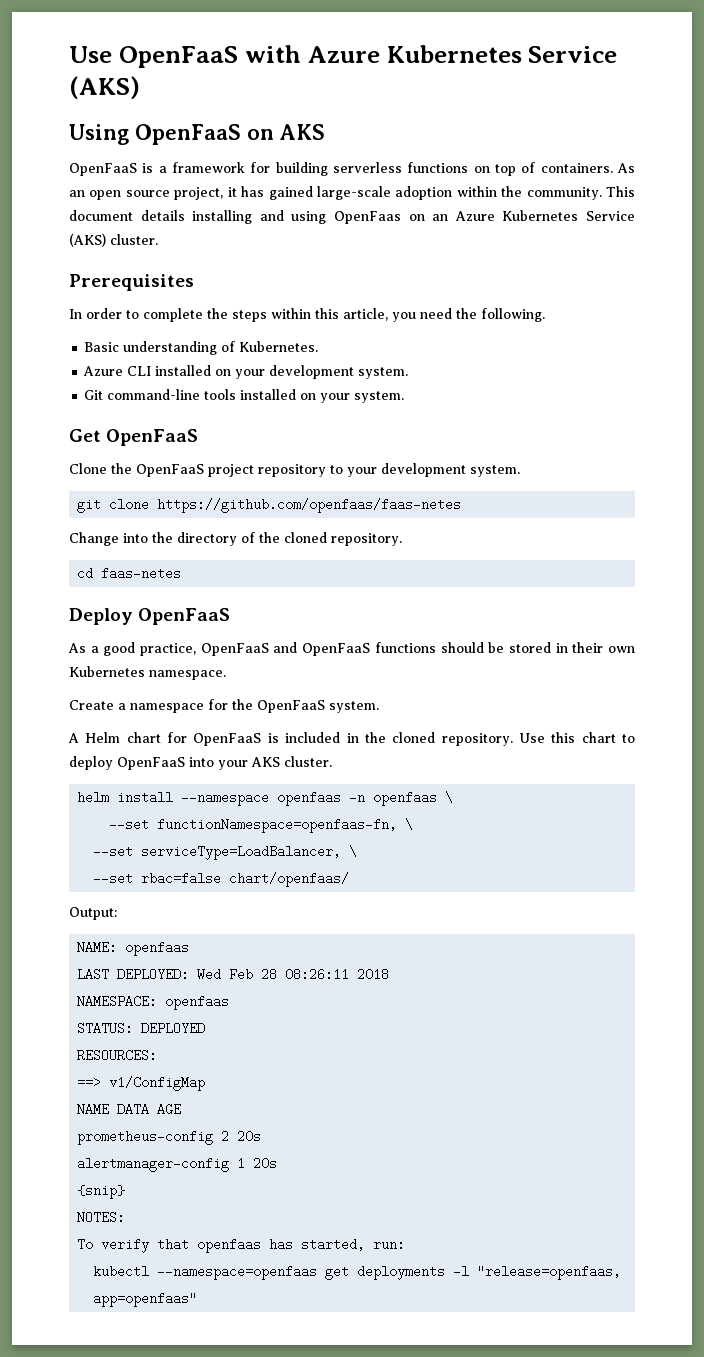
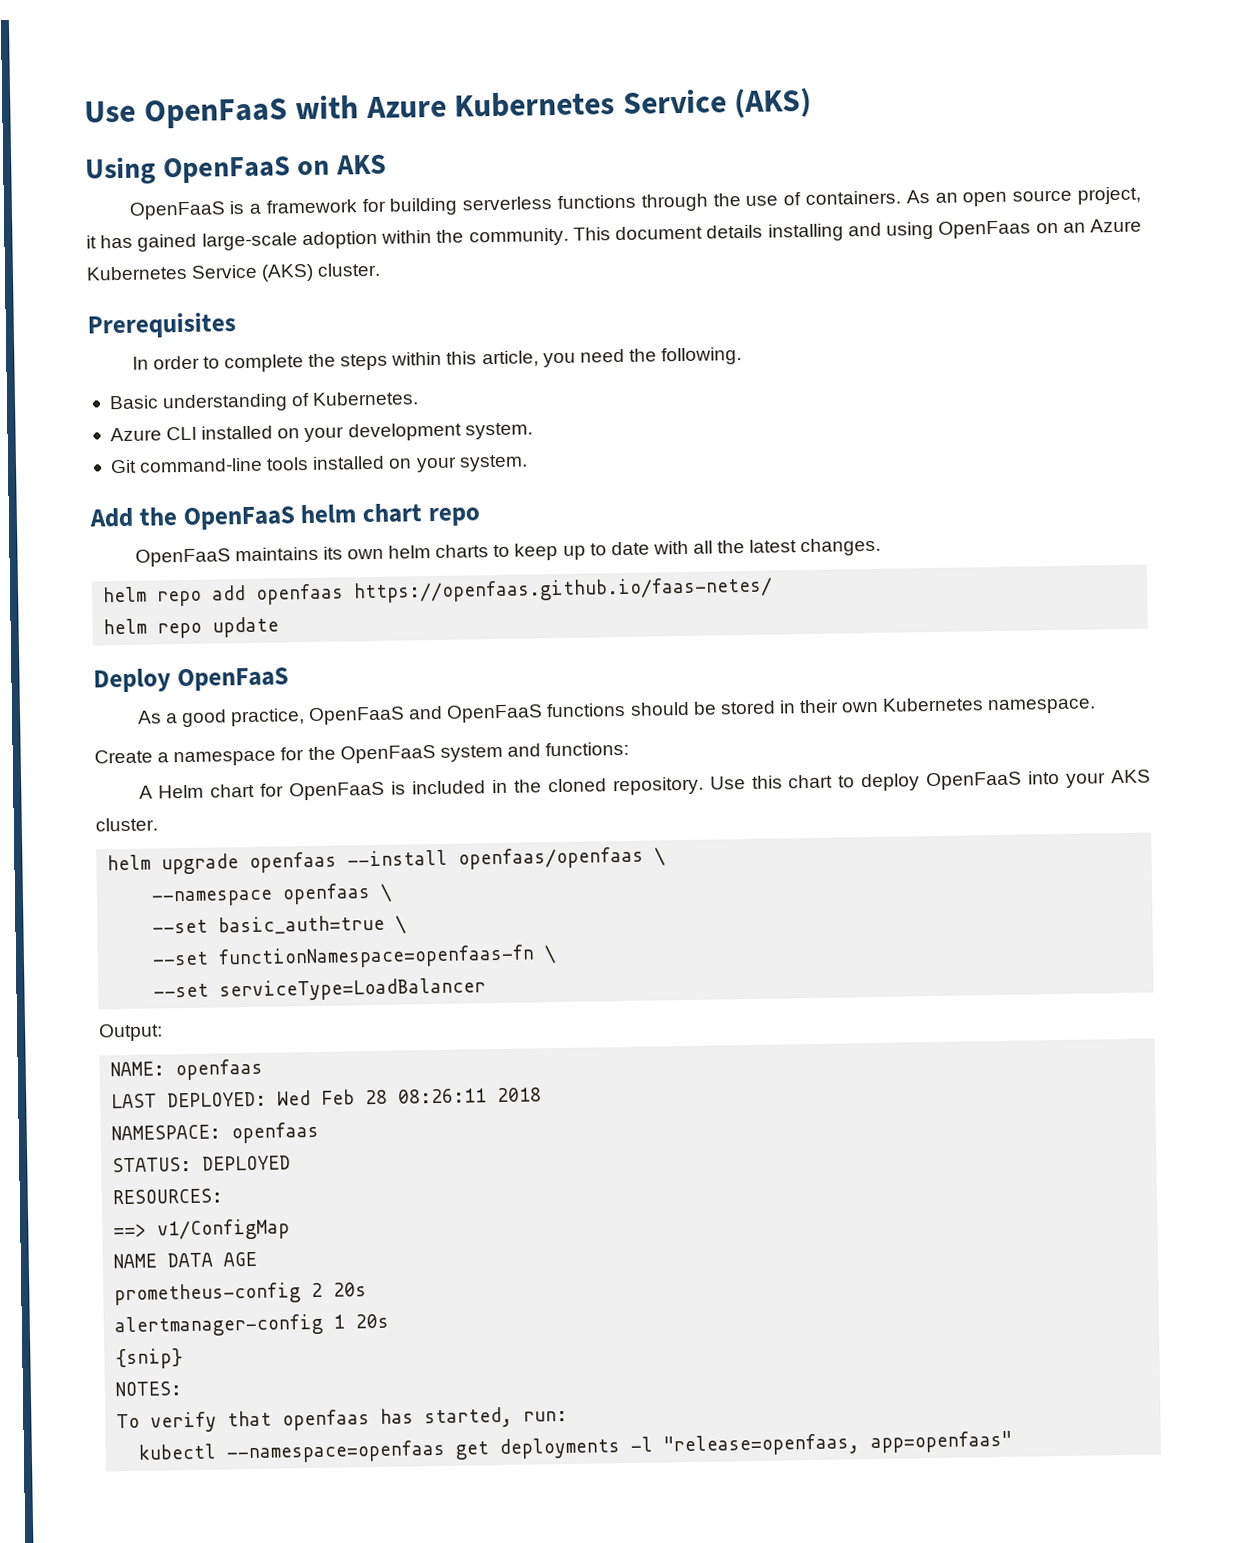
- OpenFaaS is a framework for building serverless functions on top of containers.
+ OpenFaaS is a framework for building serverless functions through the use of containers.
- Get OpenFaaS
- Clone the OpenFaaS project repository to your development system.
- git clone https://github.com/openfaas/faas-netes
- Change into the directory of the cloned repository.
- cd faas-netes
+ Add the OpenFaaS helm chart repo
+ OpenFaaS maintains its own helm charts to keep up to date with all the latest changes.
+ helm repo add openfaas https://openfaas.github.io/faas-netes/
+ helm repo update
- Create a namespace for the OpenFaaS system.
+ Create a namespace for the OpenFaaS system and functions:
- helm install --namespace openfaas -n openfaas \
+ helm upgrade openfaas --install openfaas/openfaas \
+ --namespace openfaas \
- --set functionNamespace=openfaas-fn, \
- --set serviceType=LoadBalancer, \
- --set rbac=false chart/openfaas/
+ --set basic_auth=true \
+ --set functionNamespace=openfaas-fn \
+ --set serviceType=LoadBalancer

